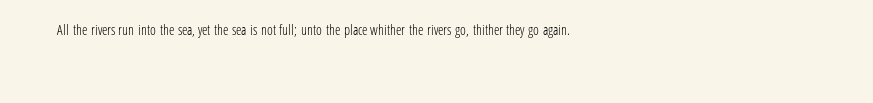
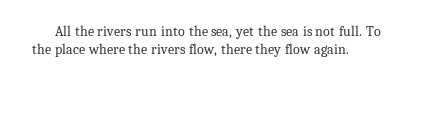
- All the rivers run into the sea, yet the sea is not full; unto the place whither the rivers go, thither they go again.
+ All the rivers run into the sea, yet the sea is not full. To the place where the rivers flow, there they flow again.

